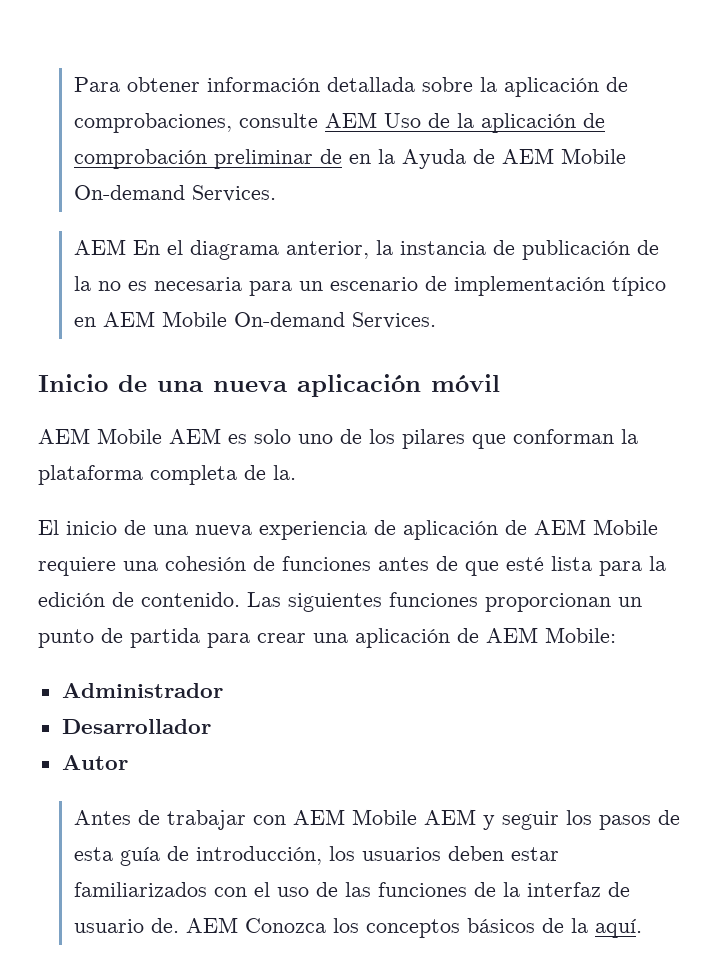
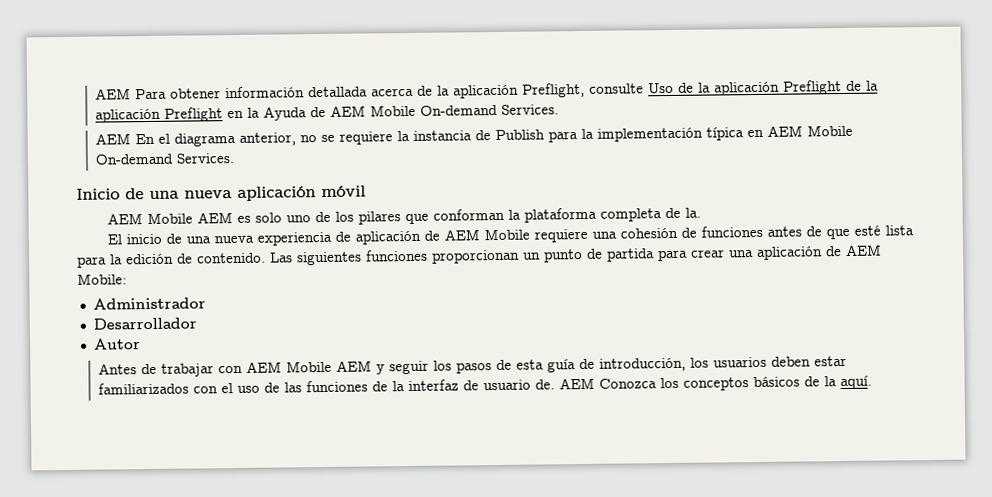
- Para obtener información detallada sobre la aplicación de comprobaciones, consulte AEM Uso de la aplicación de comprobación preliminar de en la Ayuda de AEM Mobile On-demand Services.
+ AEM Para obtener información detallada acerca de la aplicación Preflight, consulte Uso de la aplicación Preflight de la aplicación Preflight en la Ayuda de AEM Mobile On-demand Services.
- AEM En el diagrama anterior, la instancia de publicación de la no es necesaria para un escenario de implementación típico en AEM Mobile On-demand Services.
+ AEM En el diagrama anterior, no se requiere la instancia de Publish para la implementación típica en AEM Mobile On-demand Services.

